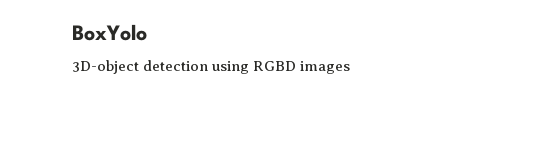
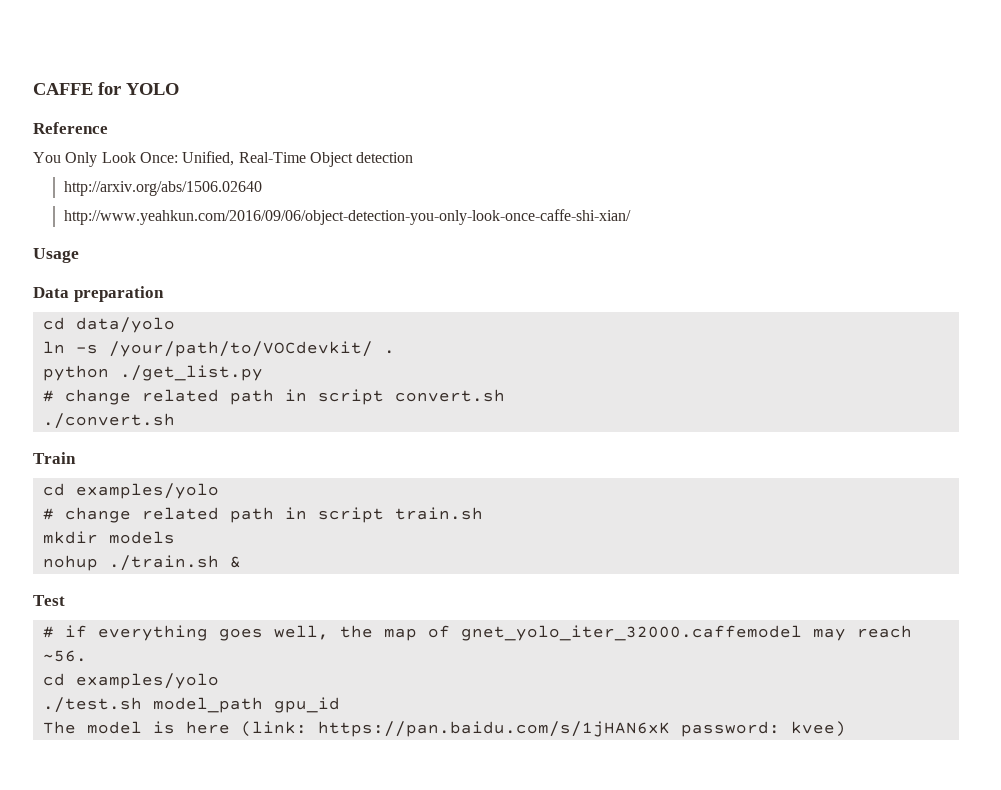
- BoxYolo
- 3D-object detection using RGBD images
+ CAFFE for YOLO
+ Reference
+ You Only Look Once: Unified, Real-Time Object detection
+ http://arxiv.org/abs/1506.02640
+ http://www.yeahkun.com/2016/09/06/object-detection-you-only-look-once-caffe-shi-xian/
+ Usage
+ Data preparation
+ cd data/yolo
+ ln -s /your/path/to/VOCdevkit/ .
+ python ./get_list.py
+ # change related path in script convert.sh
+ ./convert.sh
+ Train
+ cd examples/yolo
+ # change related path in script train.sh
+ mkdir models
+ nohup ./train.sh &
+ Test
+ # if everything goes well, the map of gnet_yolo_iter_32000.caffemodel may reach ~56.
+ cd examples/yolo
+ ./test.sh model_path gpu_id
+ The model is here (link: https://pan.baidu.com/s/1jHAN6xK password: kvee)

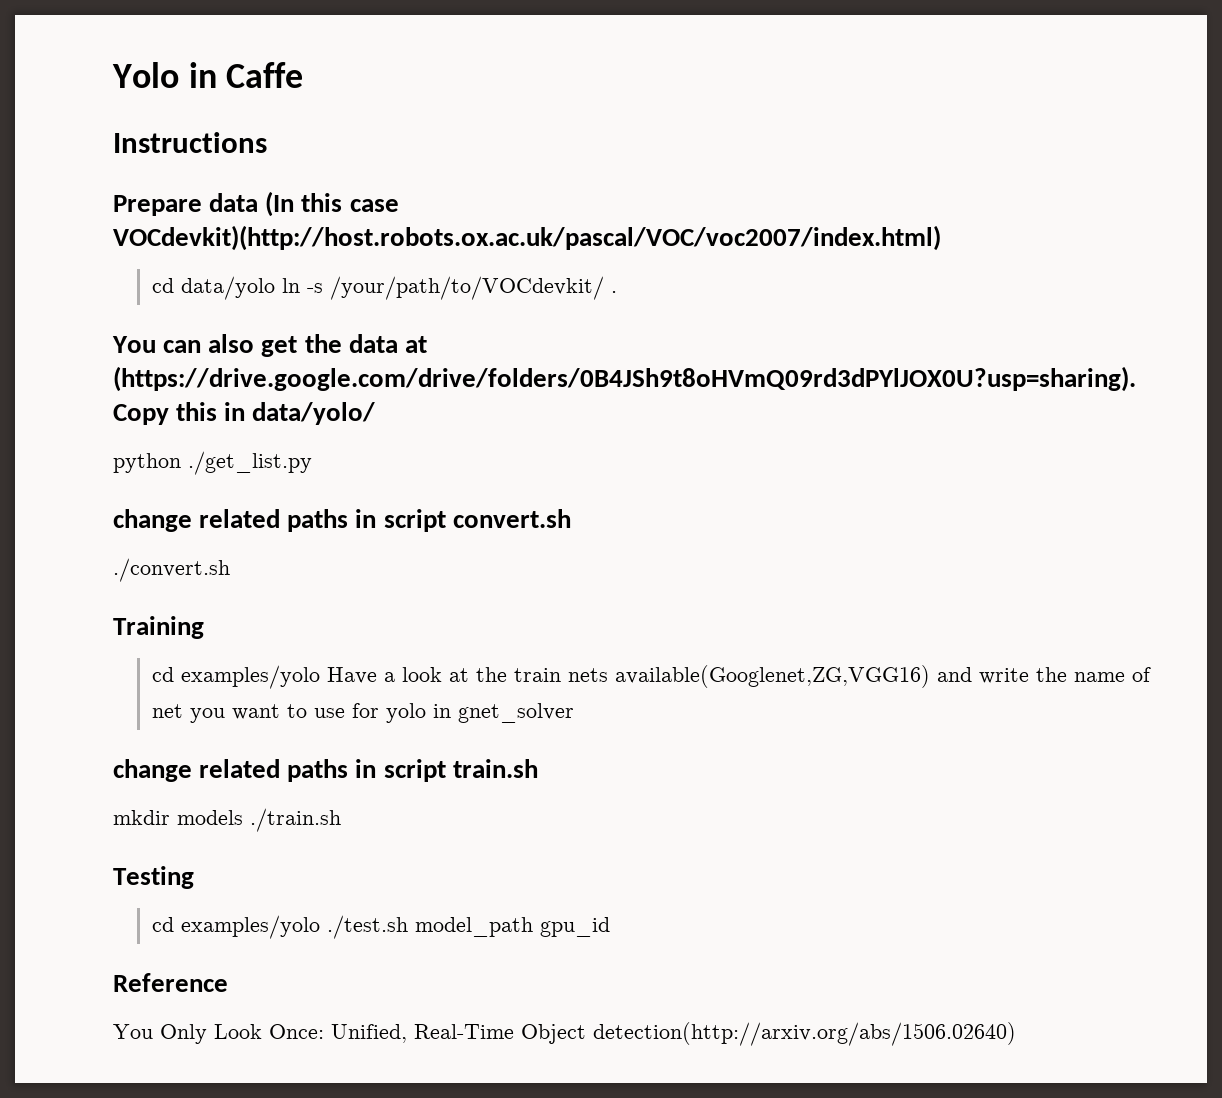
- CAFFE for YOLO
+ Yolo in Caffe
+ Instructions
+ Prepare data (In this case VOCdevkit)(http://host.robots.ox.ac.uk/pascal/VOC/voc2007/index.html)
+ cd data/yolo ln -s /your/path/to/VOCdevkit/ .
+ You can also get the data at (https://drive.google.com/drive/folders/0B4JSh9t8oHVmQ09rd3dPYlJOX0U?usp=sharing). Copy this in data/yolo/
+ python ./get_list.py
+ change related paths in script convert.sh
+ ./convert.sh
+ Training
+ cd examples/yolo Have a look at the train nets available(Googlenet,ZG,VGG16) and write the name of net you want to use for yolo in gnet_solver
+ change related paths in script train.sh
+ mkdir models ./train.sh
+ Testing
+ cd examples/yolo ./test.sh model_path gpu_id
- You Only Look Once: Unified, Real-Time Object detection
- http://arxiv.org/abs/1506.02640
- http://www.yeahkun.com/2016/09/06/object-detection-you-only-look-once-caffe-shi-xian/
- Usage
- Data preparation
- cd data/yolo
- ln -s /your/path/to/VOCdevkit/ .
- python ./get_list.py
- # change related path in script convert.sh
- ./convert.sh
- Train
- cd examples/yolo
- # change related path in script train.sh
- mkdir models
- nohup ./train.sh &
- Test
- # if everything goes well, the map of gnet_yolo_iter_32000.caffemodel may reach ~56.
- cd examples/yolo
- ./test.sh model_path gpu_id
- The model is here (link: https://pan.baidu.com/s/1jHAN6xK password: kvee)
+ You Only Look Once: Unified, Real-Time Object detection(http://arxiv.org/abs/1506.02640)

